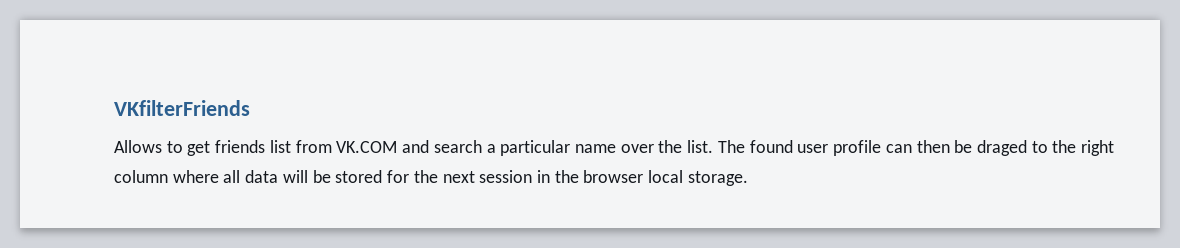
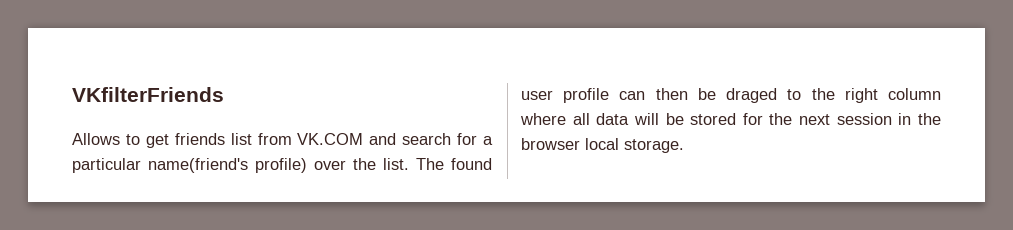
- Allows to get friends list from VK.COM and search a particular name over the list.
+ Allows to get friends list from VK.COM and search for a particular name(friend's profile) over the list.

